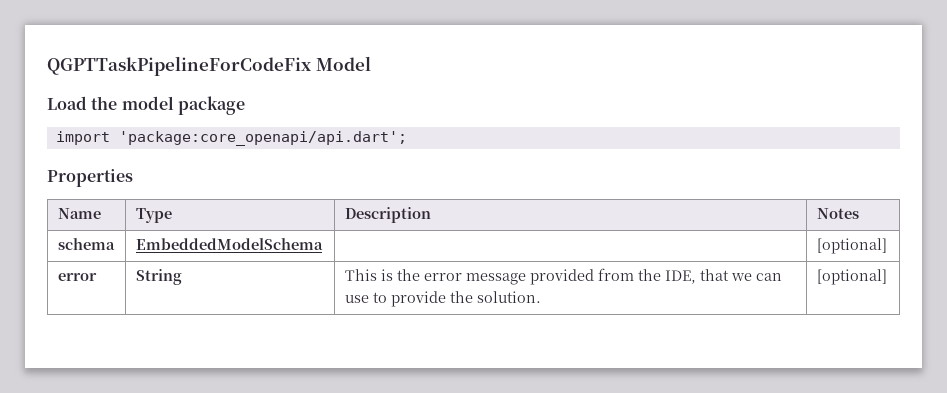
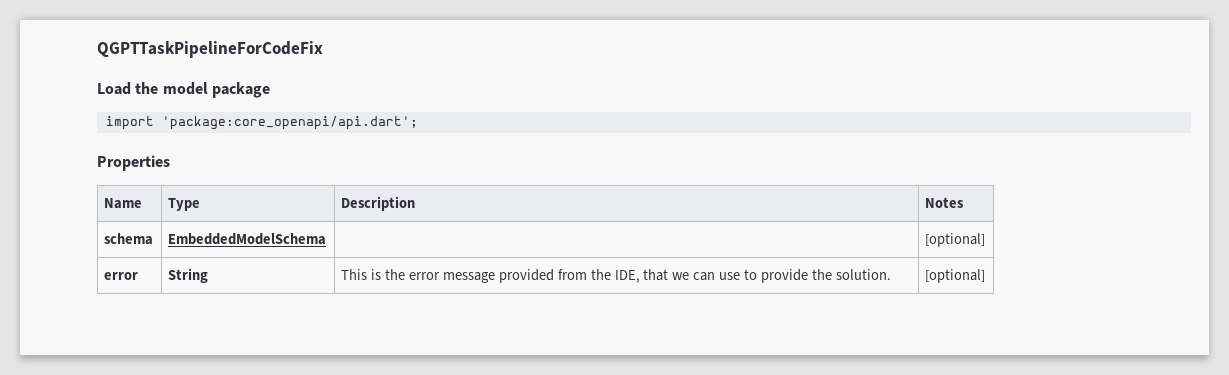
- QGPTTaskPipelineForCodeFix Model
+ QGPTTaskPipelineForCodeFix

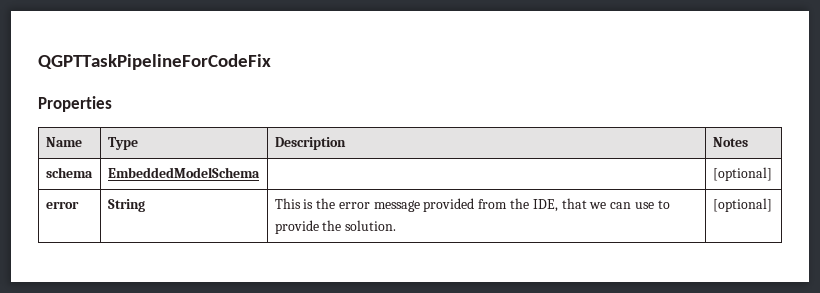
- Load the model package
- import 'package:core_openapi/api.dart';

